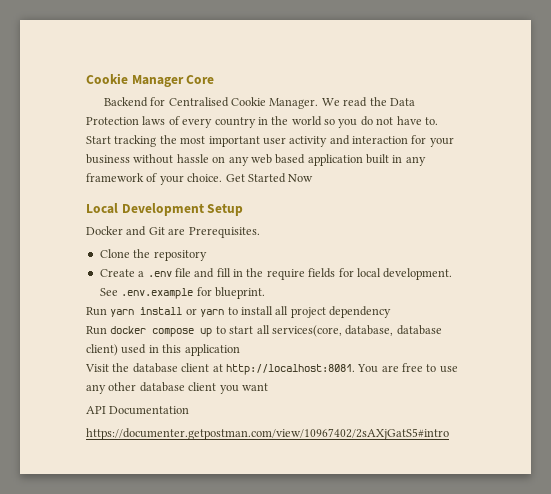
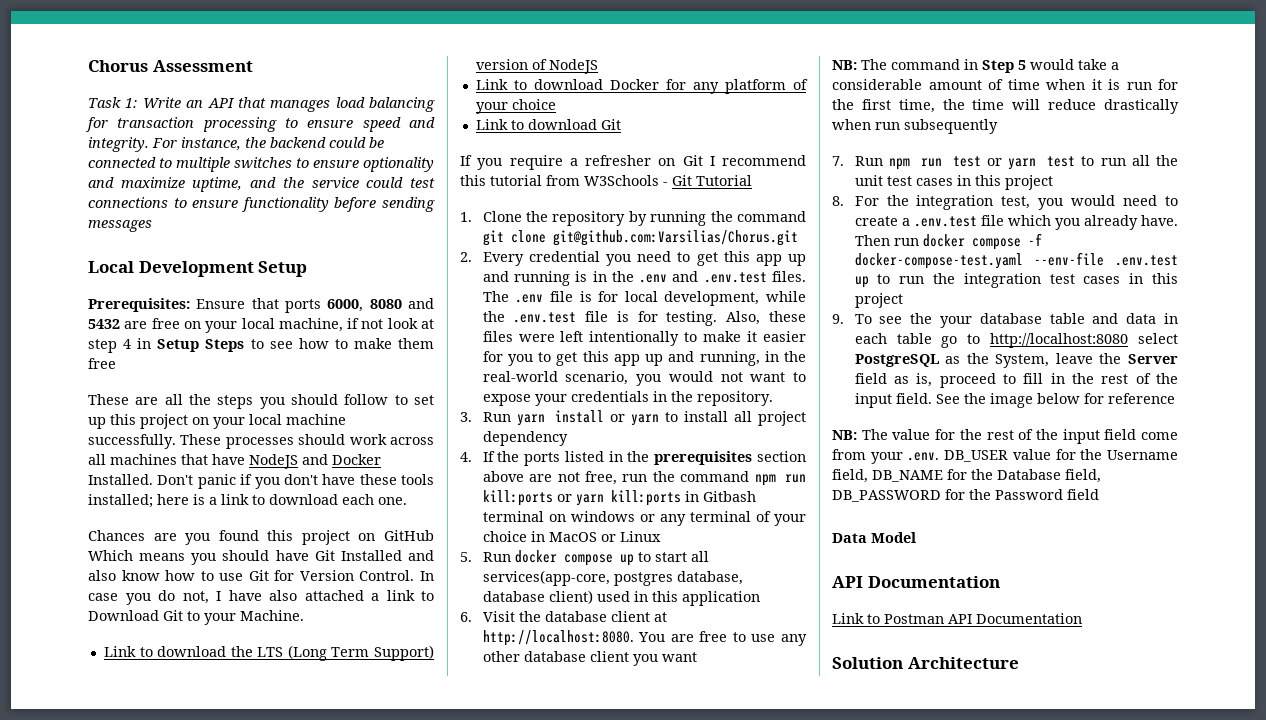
- Cookie Manager Core
- Backend for Centralised Cookie Manager. We read the Data Protection laws of every country in the world so you do not have to. Start tracking the most important user activity and interaction for your business without hassle on any web based application built in any framework of your choice. Get Started Now
+ Chorus Assessment
+ Task 1: Write an API that manages load balancing for transaction processing to ensure speed and integrity. For instance, the backend could be connected to multiple switches to ensure optionality and maximize uptime, and the service could test connections to ensure functionality before sending messages
  Local Development Setup
- Docker and Git are Prerequisites.
- Clone the repository
- Create a .env file and fill in the require fields for local development. See .env.example for blueprint.
- Run yarn install or yarn to install all project dependency
+ Prerequisites: Ensure that ports 6000, 8080 and 5432 are free on your local machine, if not look at step 4 in Setup Steps to see how to make them free
+ These are all the steps you should follow to set up this project on your local machine successfully. These processes should work across all machines that have NodeJS and Docker Installed. Don't panic if you don't have these tools installed; here is a link to download each one.
+ Chances are you found this project on GitHub Which means you should have Git Installed and also know how to use Git for Version Control. In case you do not, I have also attached a link to Download Git to your Machine.
+ Link to download the LTS (Long Term Support) version of NodeJS
+ Link to download Docker for any platform of your choice
+ Link to download Git
+ If you require a refresher on Git I recommend this tutorial from W3Schools - Git Tutorial
+ 1. Clone the repository by running the command git clone git@github.com:Varsilias/Chorus.git
+ 2. Every credential you need to get this app up and running is in the .env and .env.test files. The .env file is for local development, while the .env.test file is for testing. Also, these files were left intentionally to make it easier for you to get this app up and running, in the real-world scenario, you would not want to expose your credentials in the repository.
+ 3. Run yarn install or yarn to install all project dependency
- Run docker compose up to start all services(core, database, database client) used in this application
+ 4. If the ports listed in the prerequisites section above are not free, run the command npm run kill:ports or yarn kill:ports in Gitbash terminal on windows or any terminal of your choice in MacOS or Linux
+ 5. Run docker compose up to start all services(app-core, postgres database, database client) used in this application
- Visit the database client at http://localhost:8081.
+ 6. Visit the database client at http://localhost:8080.
+ NB: The command in Step 5 would take a considerable amount of time when it is run for the first time, the time will reduce drastically when run subsequently
+ 7. Run npm run test or yarn test to run all the unit test cases in this project
+ 8. For the integration test, you would need to create a .env.test file which you already have. Then run docker compose -f docker-compose-test.yaml --env-file .env.test up to run the integration test cases in this project
+ 9. To see the your database table and data in each table go to http://localhost:8080 select PostgreSQL as the System, leave the Server field as is, proceed to fill in the rest of the input field. See the image below for reference
+ NB: The value for the rest of the input field come from your .env. DB_USER value for the Username field, DB_NAME for the Database field, DB_PASSWORD for the Password field
+ Data Model
  API Documentation
- https://documenter.getpostman.com/view/10967402/2sAXjGatS5#intro
+ Link to Postman API Documentation
+ Solution Architecture

